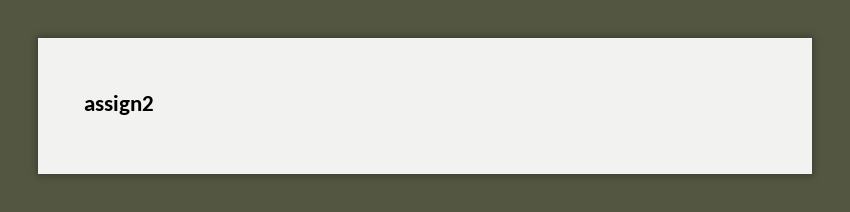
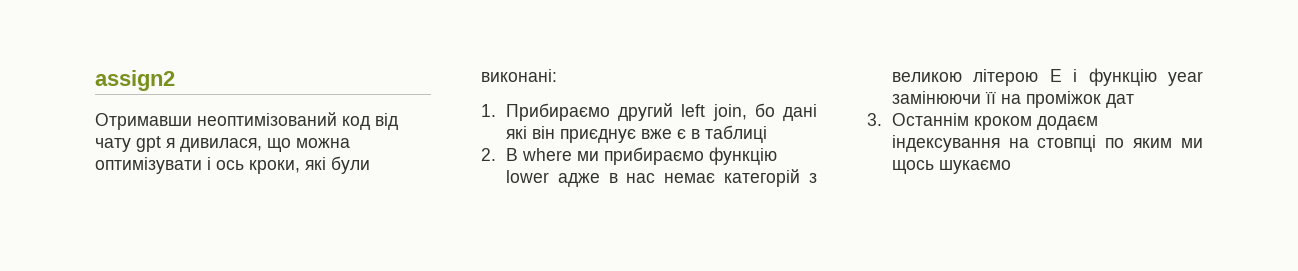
+ Отримавши неоптимізований код від чату gpt я дивилася, що можна оптимізувати і ось кроки, які були виконані:
+ 1. Прибираємо другий left join, бо дані які він приєднує вже є в таблиці
+ 2. В where ми прибираємо функцію lower адже в нас немає категорій з великою літерою E і функцію year замінюючи її на проміжок дат
+ 3. Останнім кроком додаєм індексування на стовпці по яким ми щось шукаємо

